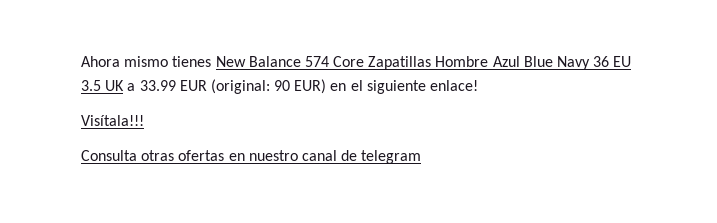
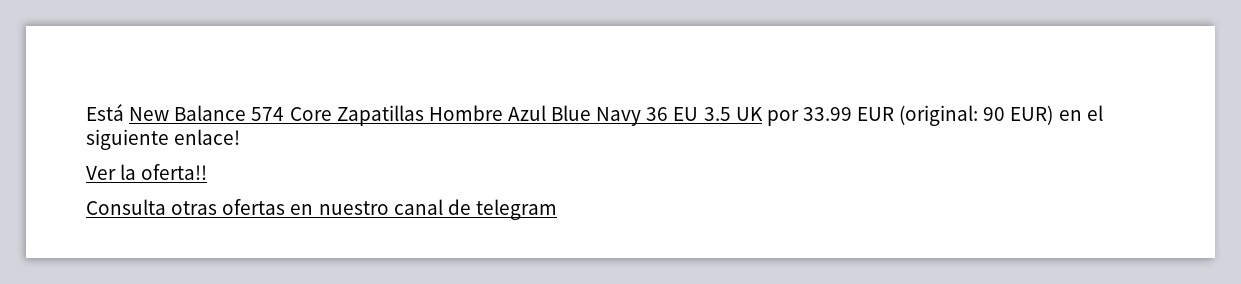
- Ahora mismo tienes New Balance 574 Core Zapatillas Hombre Azul Blue Navy 36 EU 3.5 UK a 33.99 EUR (original: 90 EUR) en el siguiente enlace!
+ Está New Balance 574 Core Zapatillas Hombre Azul Blue Navy 36 EU 3.5 UK por 33.99 EUR (original: 90 EUR) en el siguiente enlace!
- Visítala!!!
+ Ver la oferta!!

